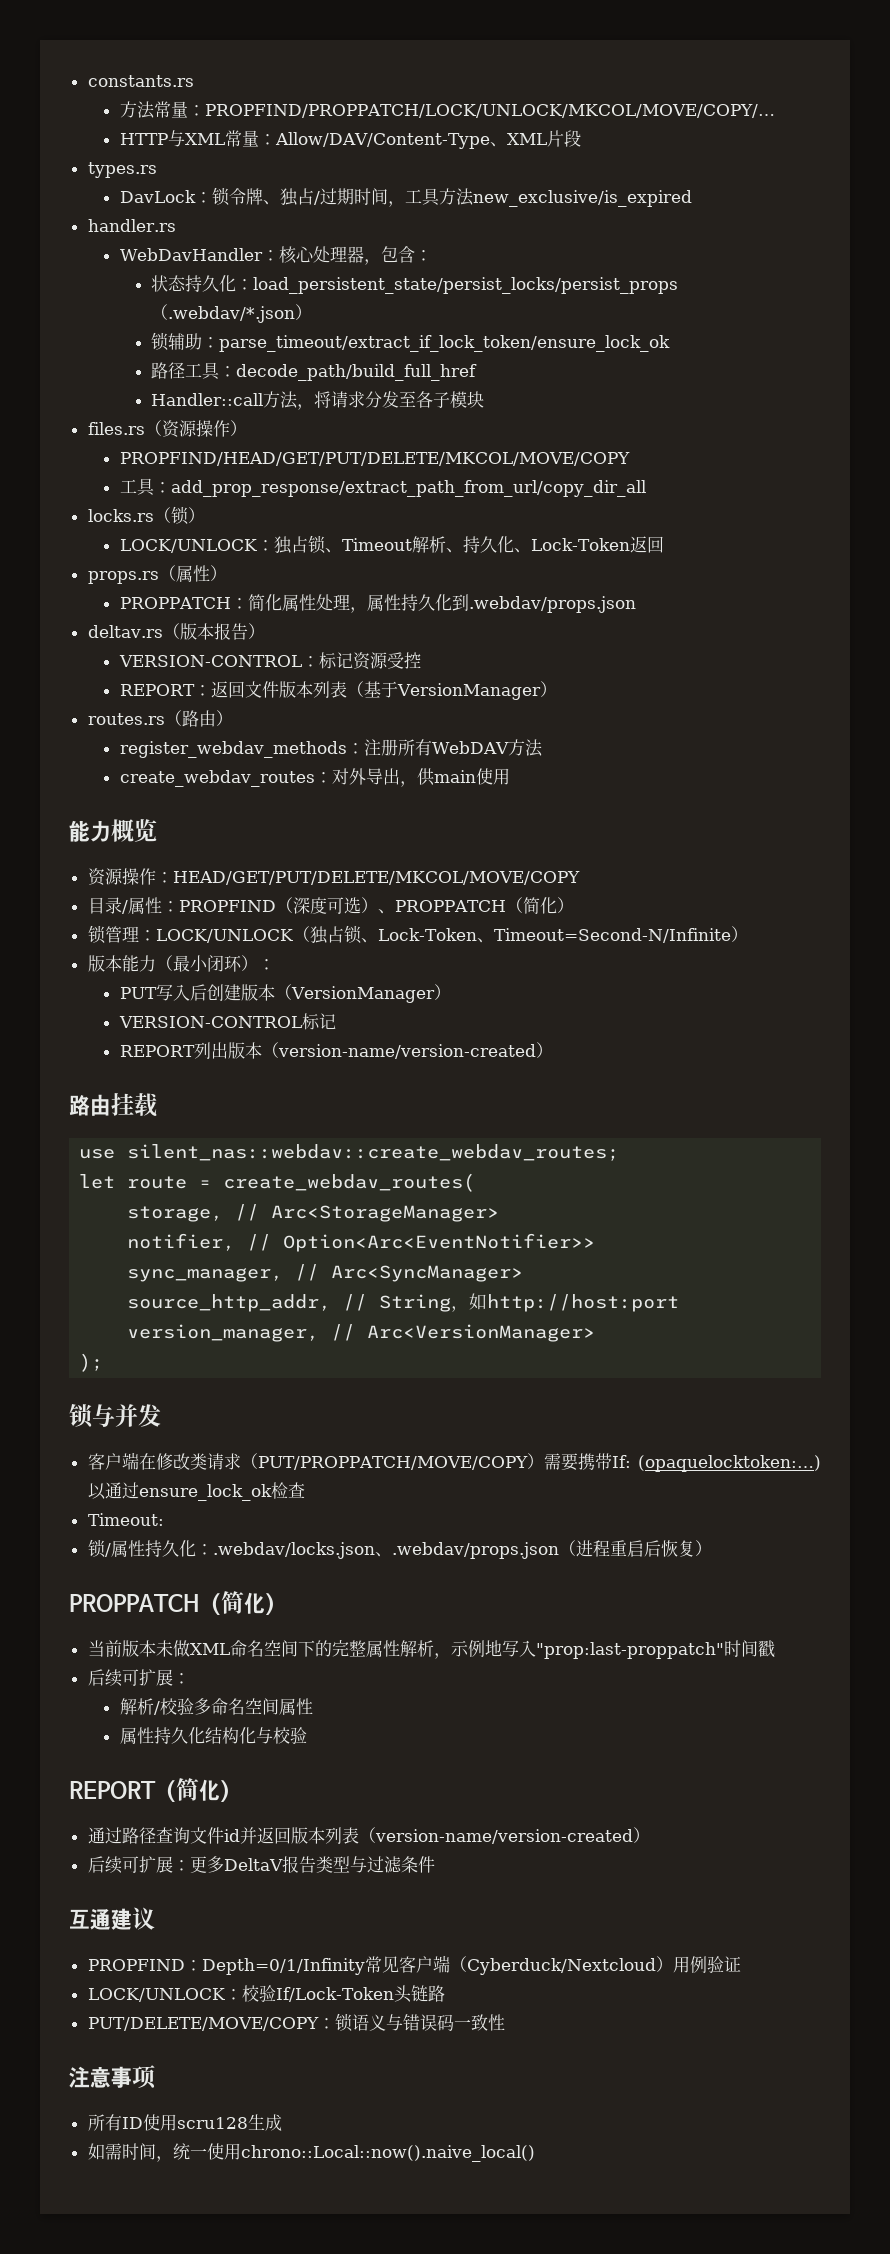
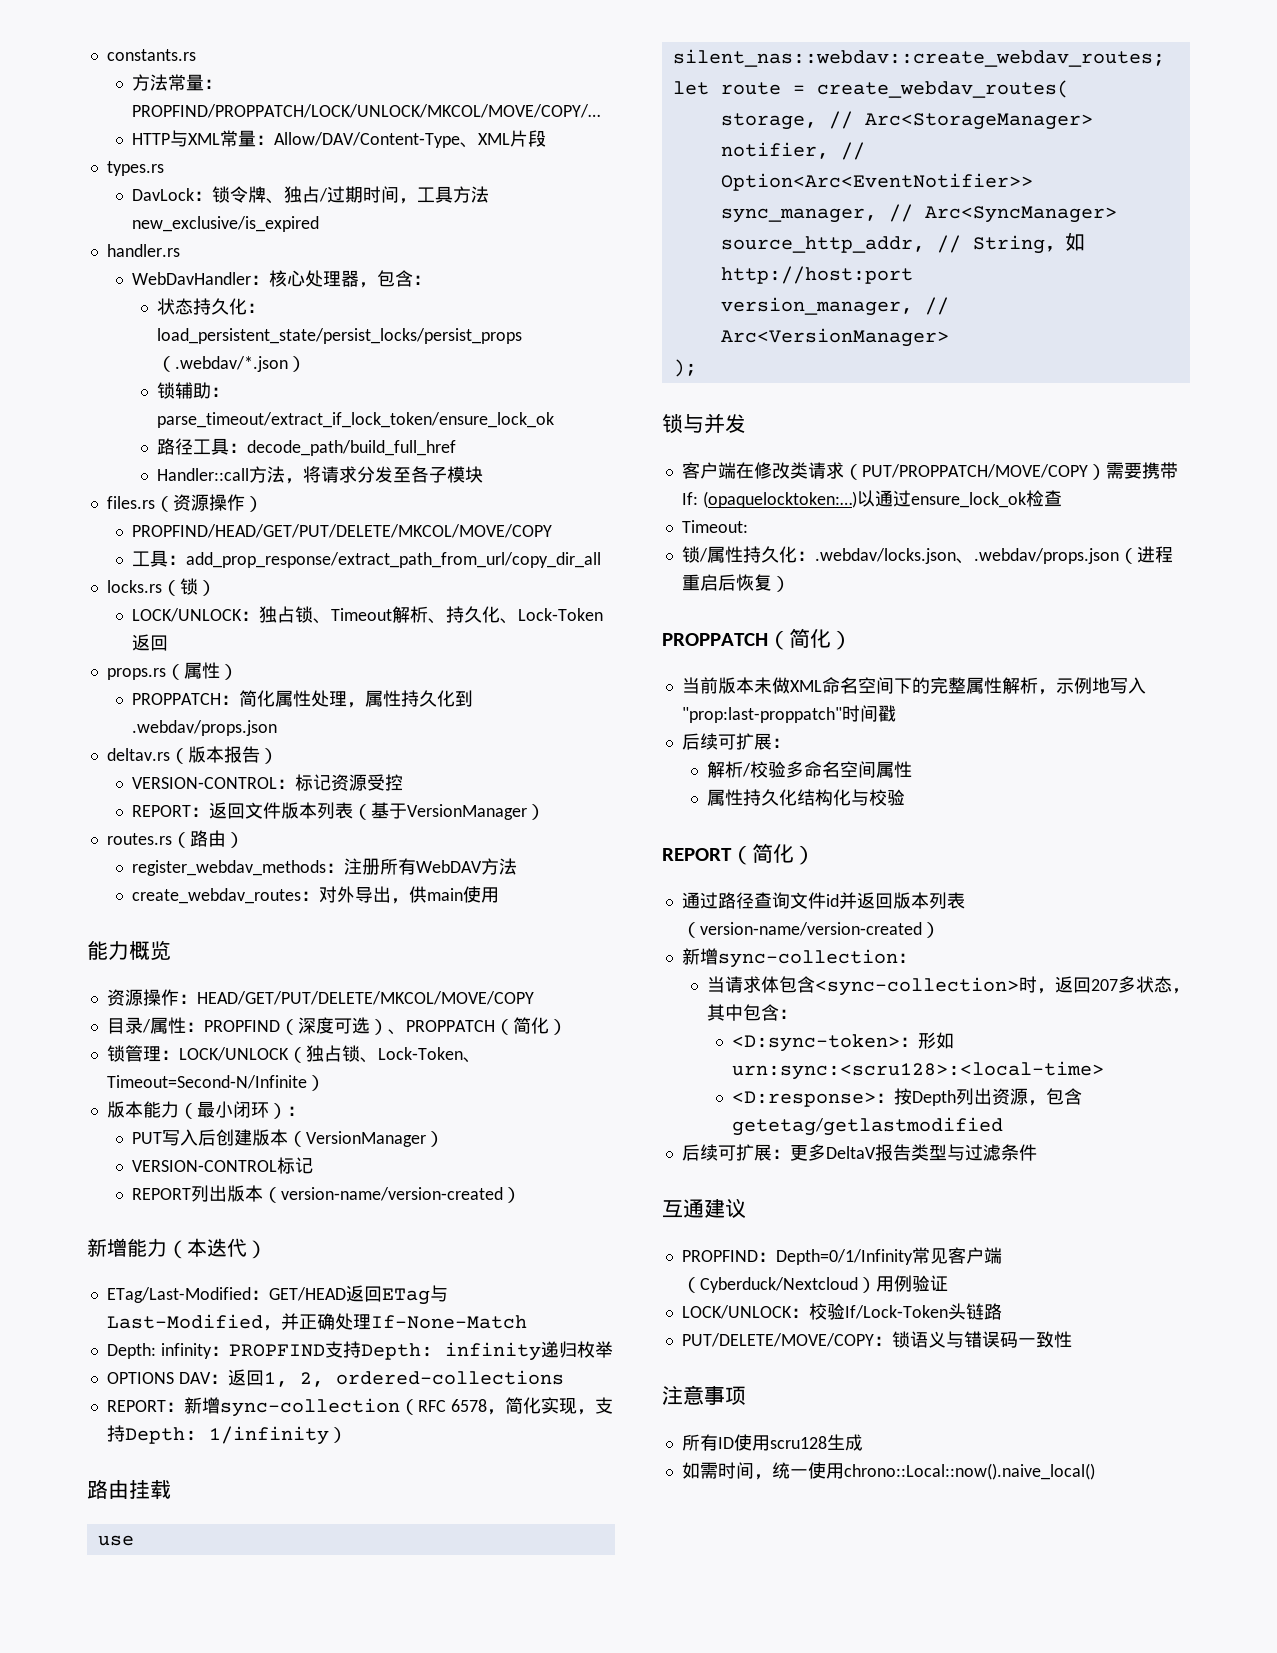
+ 新增能力（本迭代）
+ ETag/Last-Modified：GET/HEAD返回ETag与Last-Modified，并正确处理If-None-Match
+ Depth: infinity：PROPFIND支持Depth: infinity递归枚举
+ OPTIONS DAV：返回1, 2, ordered-collections
+ REPORT：新增sync-collection（RFC 6578，简化实现，支持Depth: 1/infinity）
+ 新增sync-collection：
+ 当请求体包含<sync-collection>时，返回207多状态，其中包含：
+ <D:sync-token>：形如urn:sync:<scru128>:<local-time>
+ <D:response>：按Depth列出资源，包含getetag/getlastmodified

